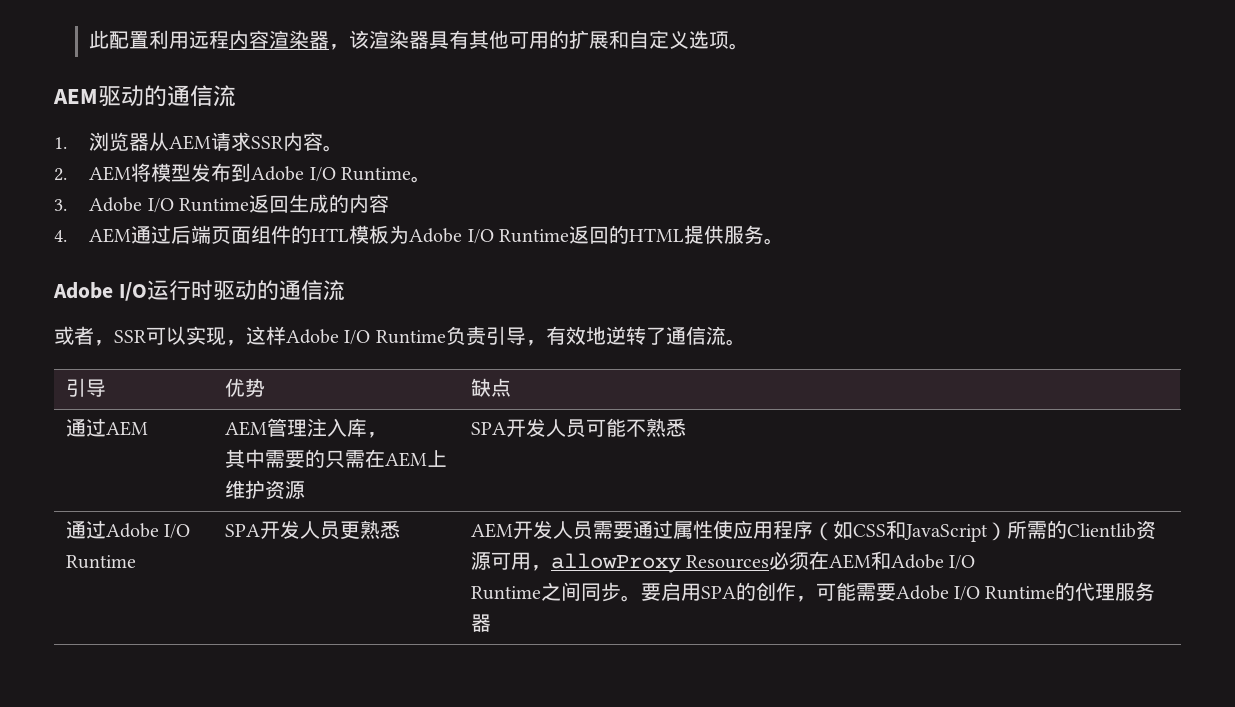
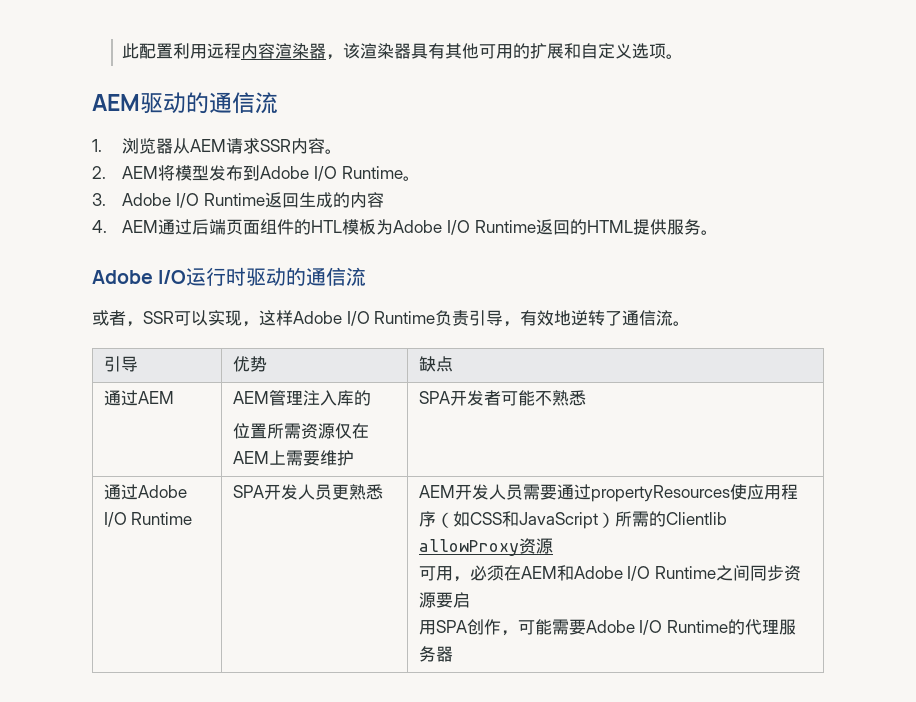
- 通过AEM | AEM管理注入库，
- 其中需要的只需在AEM上维护资源 | SPA开发人员可能不熟悉
+ 通过AEM | AEM管理注入库的
+ 位置所需资源仅在AEM上需要维护 | SPA开发者可能不熟悉
- AEM开发人员需要通过属性使应用程序（如CSS和JavaScript）所需的Clientlib资源可用，allowProxy Resources必须在AEM和Adobe I/O
- Runtime之间同步。要启用SPA的创作，可能需要Adobe I/O Runtime的代理服务器
+ AEM开发人员需要通过propertyResources使应用程序（如CSS和JavaScript）所需的Clientlib allowProxy资源
+ 可用，必须在AEM和Adobe I/O Runtime之间同步资源要启
+ 用SPA创作，可能需要Adobe I/O Runtime的代理服务器

